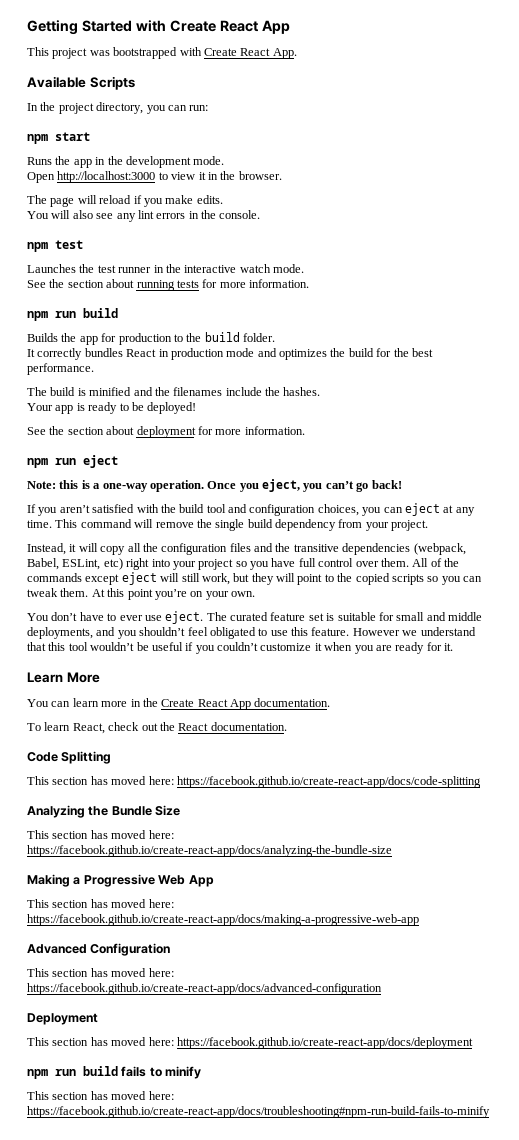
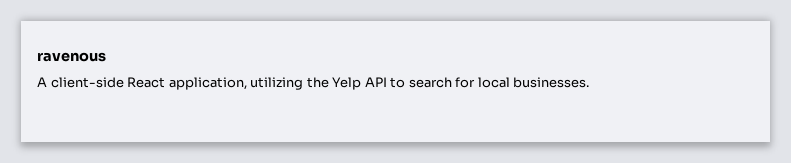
- Getting Started with Create React App
- This project was bootstrapped with Create React App.
- Available Scripts
- In the project directory, you can run:
- npm start
- Runs the app in the development mode.
- Open http://localhost:3000 to view it in the browser.
- The page will reload if you make edits.
- You will also see any lint errors in the console.
- npm test
- Launches the test runner in the interactive watch mode.
- See the section about running tests for more information.
- npm run build
- Builds the app for production to the build folder.
- It correctly bundles React in production mode and optimizes the build for the best performance.
- The build is minified and the filenames include the hashes.
- Your app is ready to be deployed!
- See the section about deployment for more information.
- npm run eject
- Note: this is a one-way operation. Once you eject, you can’t go back!
- If you aren’t satisfied with the build tool and configuration choices, you can eject at any time. This command will remove the single build dependency from your project.
- Instead, it will copy all the configuration files and the transitive dependencies (webpack, Babel, ESLint, etc) right into your project so you have full control over them. All of the commands except eject will still work, but they will point to the copied scripts so you can tweak them. At this point you’re on your own.
- You don’t have to ever use eject. The curated feature set is suitable for small and middle deployments, and you shouldn’t feel obligated to use this feature. However we understand that this tool wouldn’t be useful if you couldn’t customize it when you are ready for it.
- Learn More
- You can learn more in the Create React App documentation.
- To learn React, check out the React documentation.
- Code Splitting
- This section has moved here: https://facebook.github.io/create-react-app/docs/code-splitting
- Analyzing the Bundle Size
- This section has moved here: https://facebook.github.io/create-react-app/docs/analyzing-the-bundle-size
- Making a Progressive Web App
- This section has moved here: https://facebook.github.io/create-react-app/docs/making-a-progressive-web-app
- Advanced Configuration
- This section has moved here: https://facebook.github.io/create-react-app/docs/advanced-configuration
- Deployment
- This section has moved here: https://facebook.github.io/create-react-app/docs/deployment
- npm run build fails to minify
- This section has moved here: https://facebook.github.io/create-react-app/docs/troubleshooting#npm-run-build-fails-to-minify
+ ravenous
+ A client-side React application, utilizing the Yelp API to search for local businesses.

